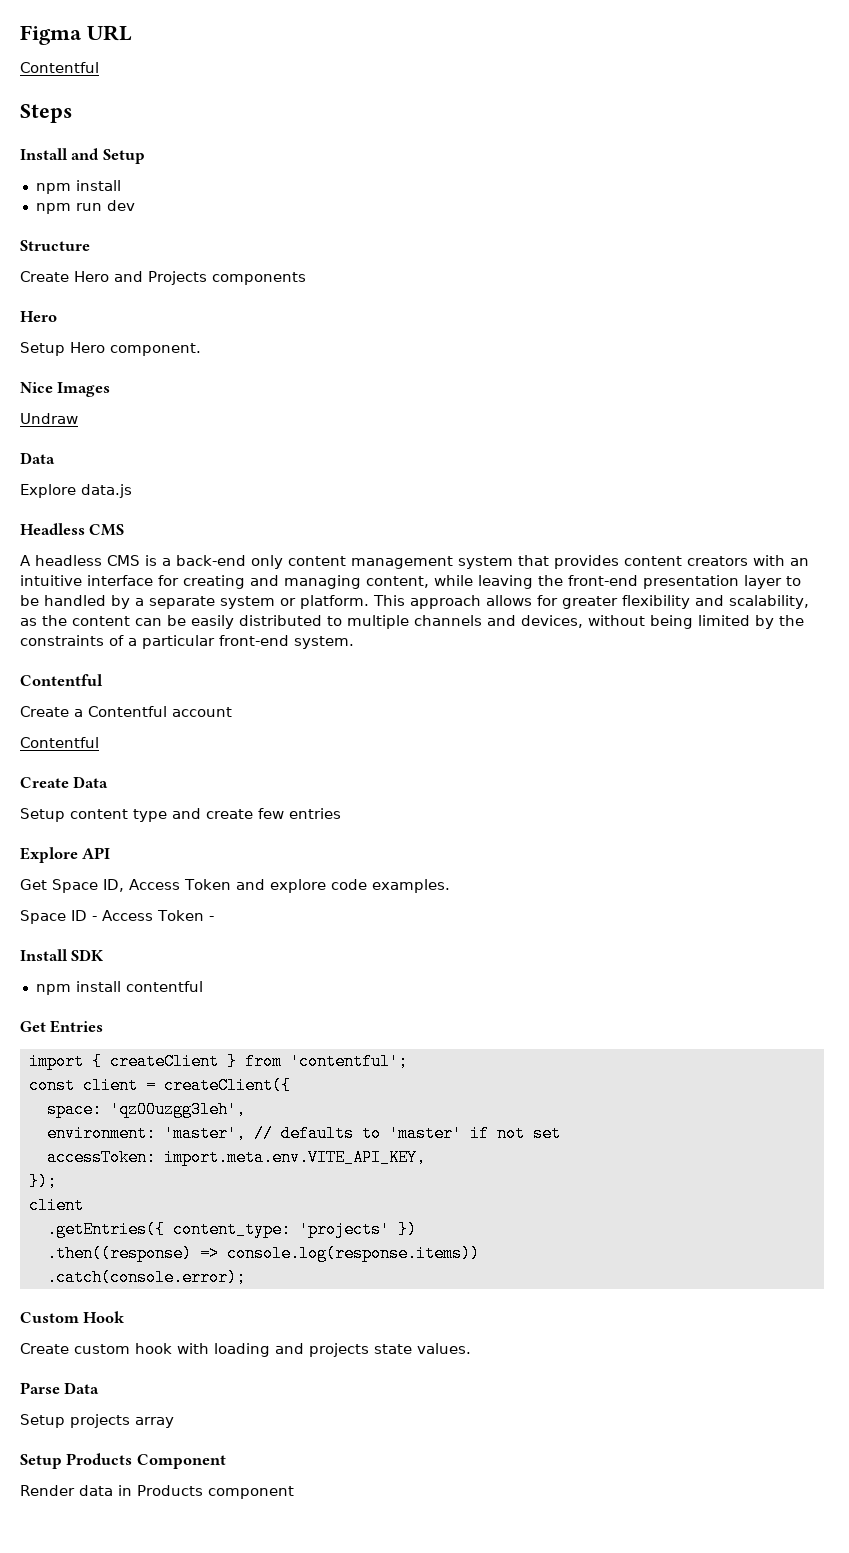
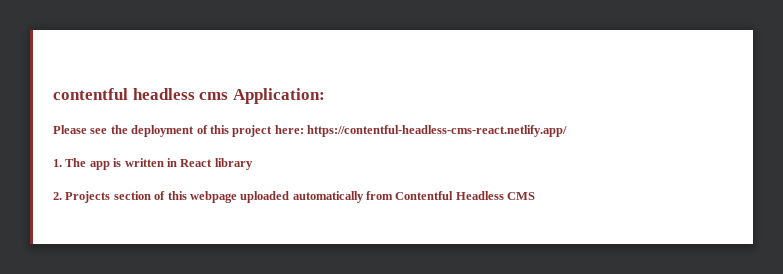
- Figma URL
- Contentful
- Steps
- Install and Setup
- npm install
- npm run dev
- Structure
- Create Hero and Projects components
- Hero
- Setup Hero component.
- Nice Images
- Undraw
- Data
- Explore data.js
- Headless CMS
- A headless CMS is a back-end only content management system that provides content creators with an intuitive interface for creating and managing content, while leaving the front-end presentation layer to be handled by a separate system or platform. This approach allows for greater flexibility and scalability, as the content can be easily distributed to multiple channels and devices, without being limited by the constraints of a particular front-end system.
- Contentful
- Create a Contentful account
- Contentful
- Create Data
- Setup content type and create few entries
- Explore API
- Get Space ID, Access Token and explore code examples.
- Space ID - Access Token -
- Install SDK
- npm install contentful
- Get Entries
- import { createClient } from 'contentful';
- const client = createClient({
- space: 'qz00uzgg3leh',
- environment: 'master', // defaults to 'master' if not set
- accessToken: import.meta.env.VITE_API_KEY,
- });
- client
- .getEntries({ content_type: 'projects' })
- .then((response) => console.log(response.items))
- .catch(console.error);
- Custom Hook
- Create custom hook with loading and projects state values.
- Parse Data
- Setup projects array
- Setup Products Component
- Render data in Products component
+ contentful headless cms Application:
+ Please see the deployment of this project here: https://contentful-headless-cms-react.netlify.app/
+ 1. The app is written in React library
+ 2. Projects section of this webpage uploaded automatically from Contentful Headless CMS

